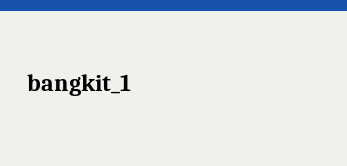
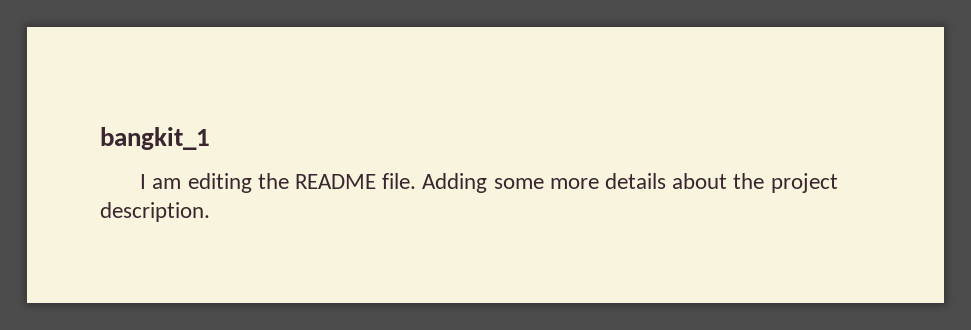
+ I am editing the README file. Adding some more details about the project description.

